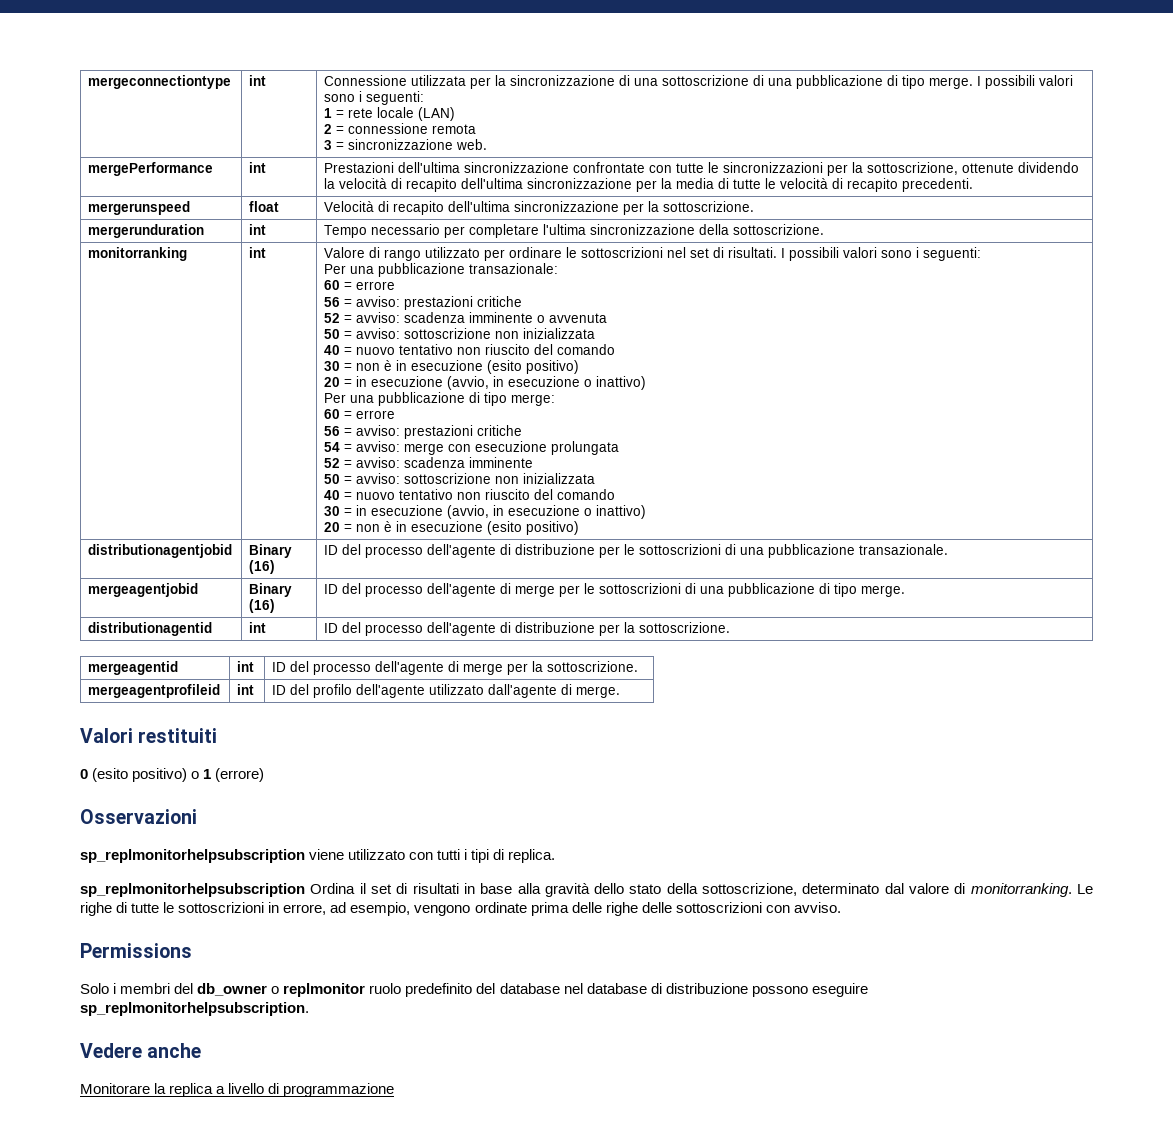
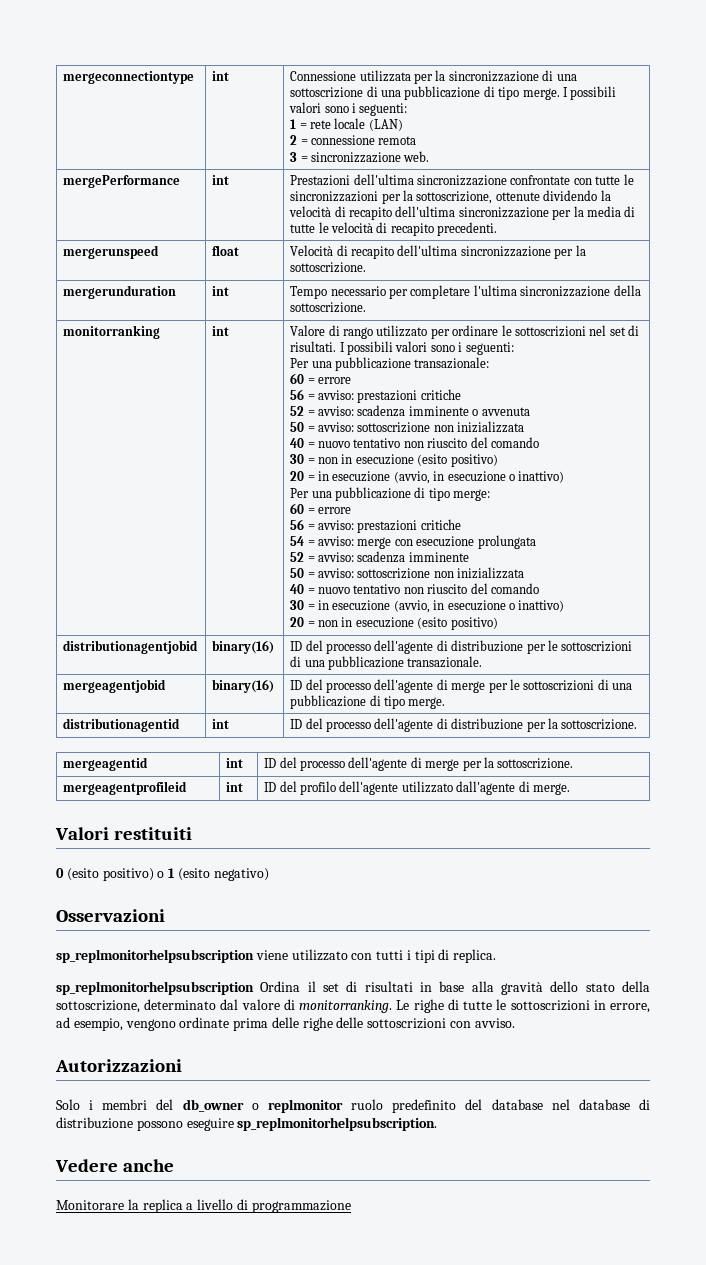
- 30 = non è in esecuzione (esito positivo)
+ 30 = non in esecuzione (esito positivo)
- 20 = non è in esecuzione (esito positivo)
+ 20 = non in esecuzione (esito positivo)
- distributionagentjobid | Binary (16) | ID del processo dell'agente di distribuzione per le sottoscrizioni di una pubblicazione transazionale.
+ distributionagentjobid | binary(16) | ID del processo dell'agente di distribuzione per le sottoscrizioni di una pubblicazione transazionale.
- mergeagentjobid | Binary (16) | ID del processo dell'agente di merge per le sottoscrizioni di una pubblicazione di tipo merge.
+ mergeagentjobid | binary(16) | ID del processo dell'agente di merge per le sottoscrizioni di una pubblicazione di tipo merge.
- 0 (esito positivo) o 1 (errore)
+ 0 (esito positivo) o 1 (esito negativo)
- Permissions
+ Autorizzazioni

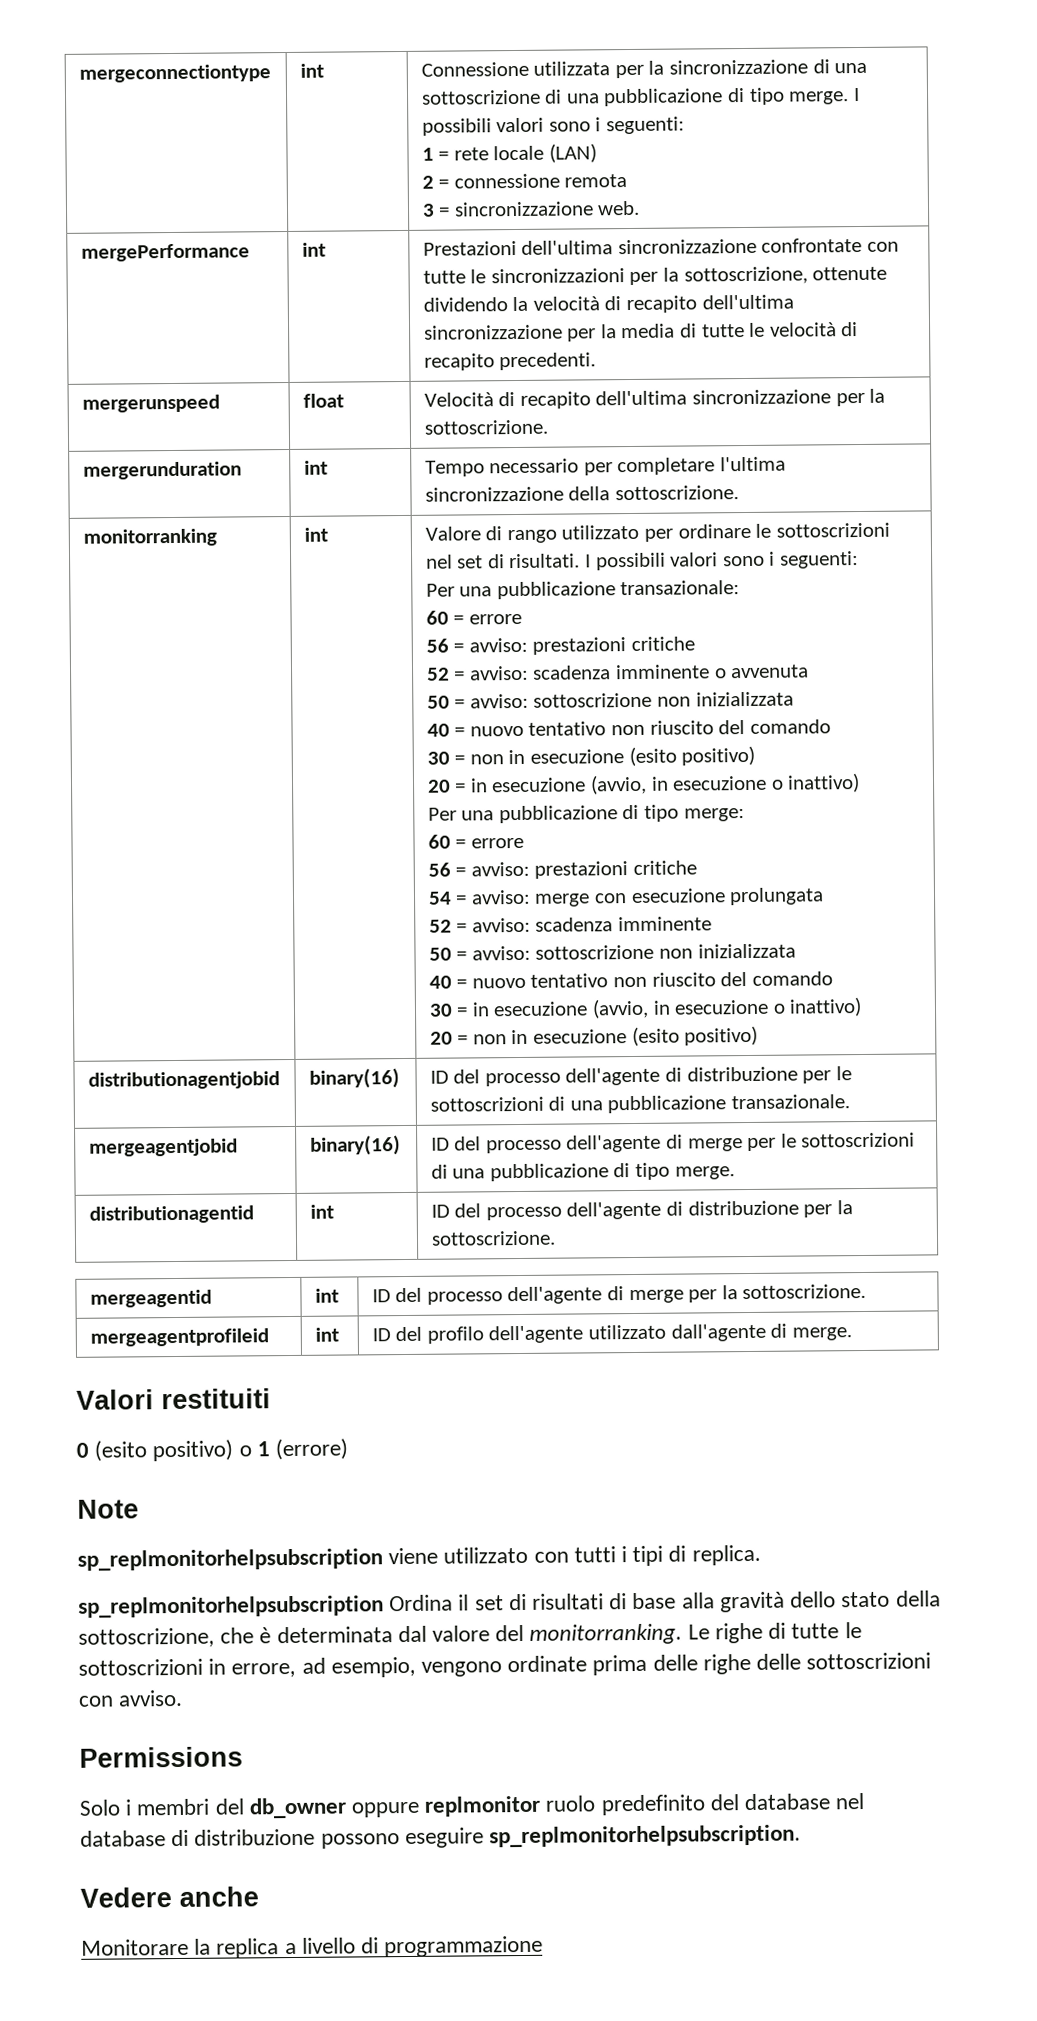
- 0 (esito positivo) o 1 (esito negativo)
- Osservazioni
+ 0 (esito positivo) o 1 (errore)
+ Note
- sp_replmonitorhelpsubscription Ordina il set di risultati in base alla gravità dello stato della sottoscrizione, determinato dal valore di monitorranking.
+ sp_replmonitorhelpsubscription Ordina il set di risultati di base alla gravità dello stato della sottoscrizione, che è determinata dal valore del monitorranking.
- Autorizzazioni
+ Permissions
- Solo i membri del db_owner o replmonitor ruolo predefinito del database nel database di distribuzione possono eseguire sp_replmonitorhelpsubscription.
+ Solo i membri del db_owner oppure replmonitor ruolo predefinito del database nel database di distribuzione possono eseguire sp_replmonitorhelpsubscription.

